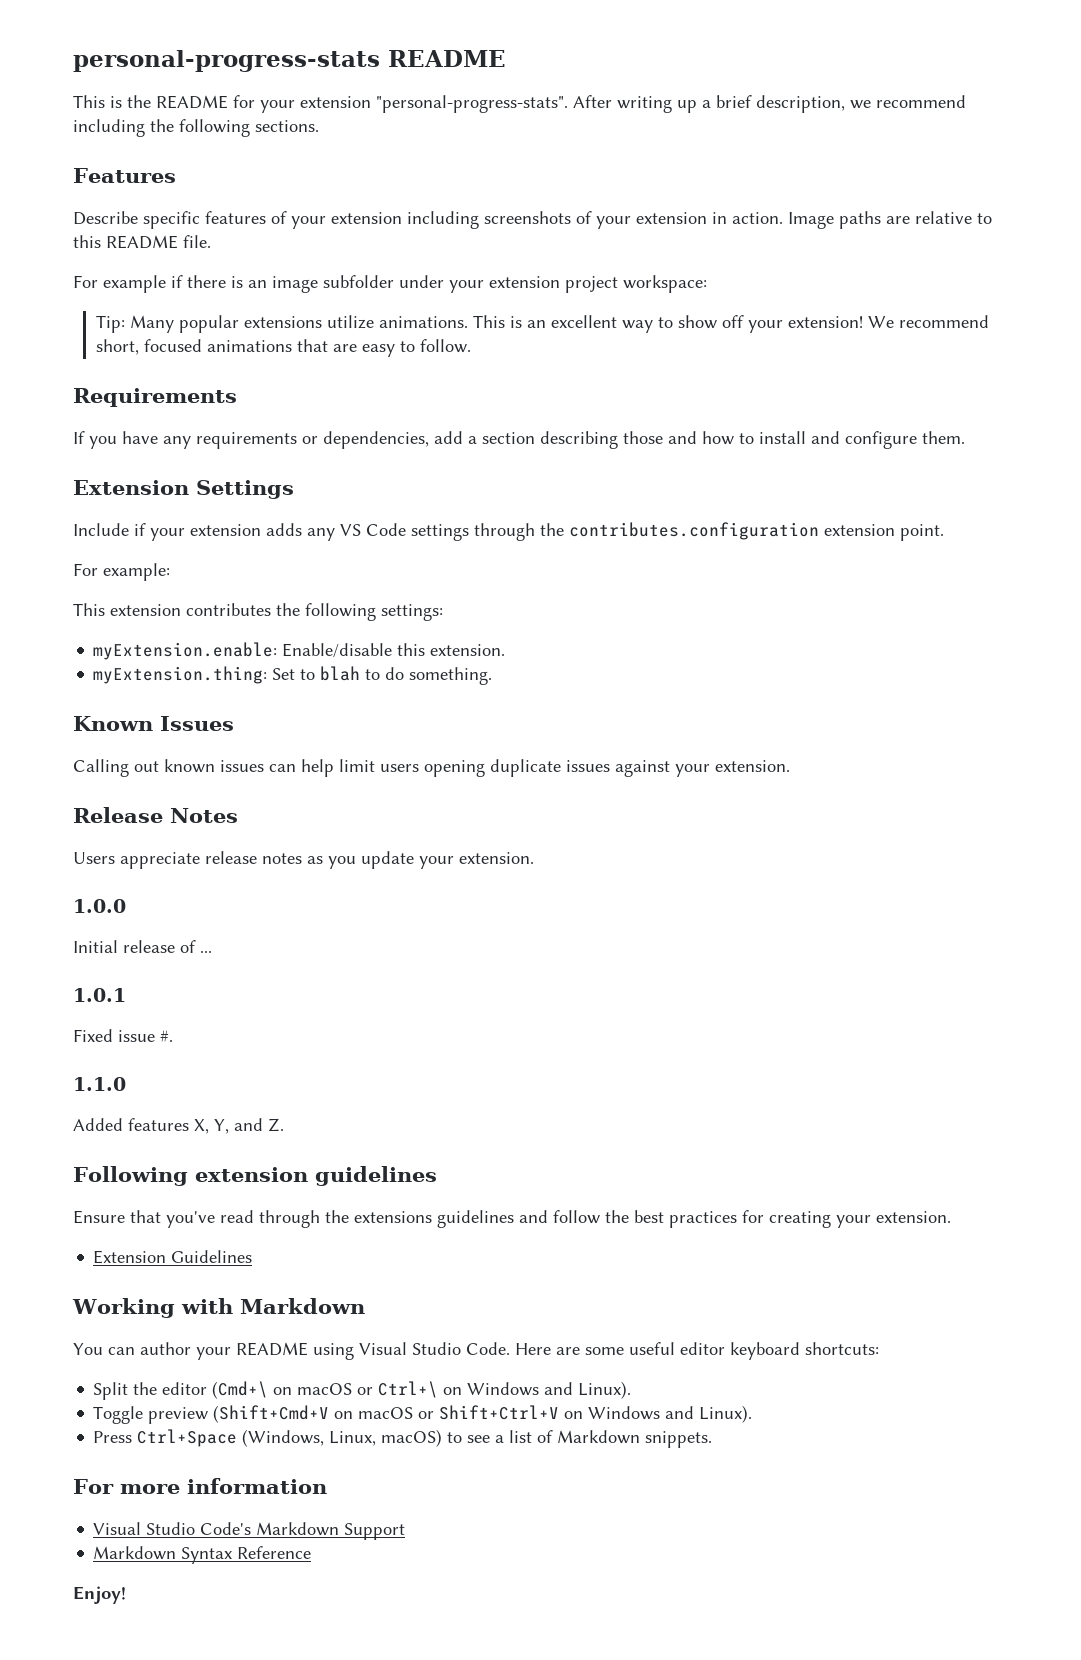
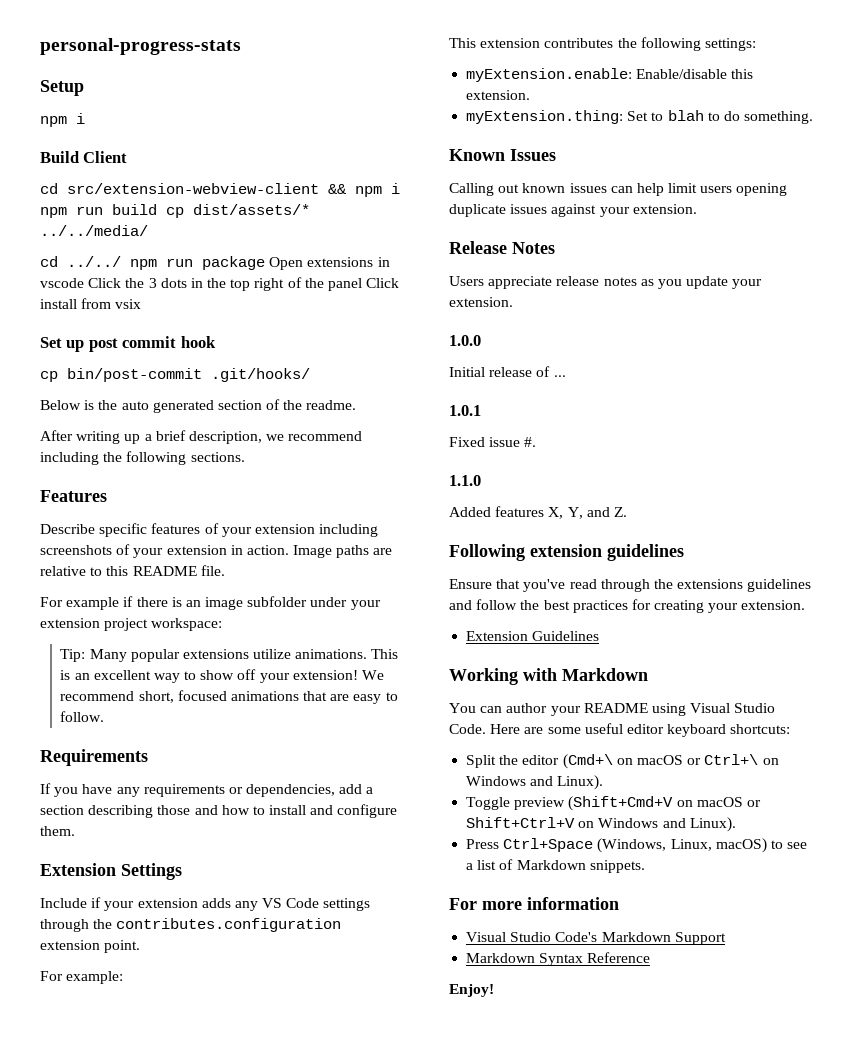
- personal-progress-stats README
- This is the README for your extension "personal-progress-stats". After writing up a brief description, we recommend including the following sections.
+ personal-progress-stats
+ Setup
+ npm i
+ Build Client
+ cd src/extension-webview-client && npm i npm run build cp dist/assets/* ../../media/
+ cd ../../ npm run package Open extensions in vscode Click the 3 dots in the top right of the panel Click install from vsix
+ Set up post commit hook
+ cp bin/post-commit .git/hooks/
+ Below is the auto generated section of the readme.
+ After writing up a brief description, we recommend including the following sections.

